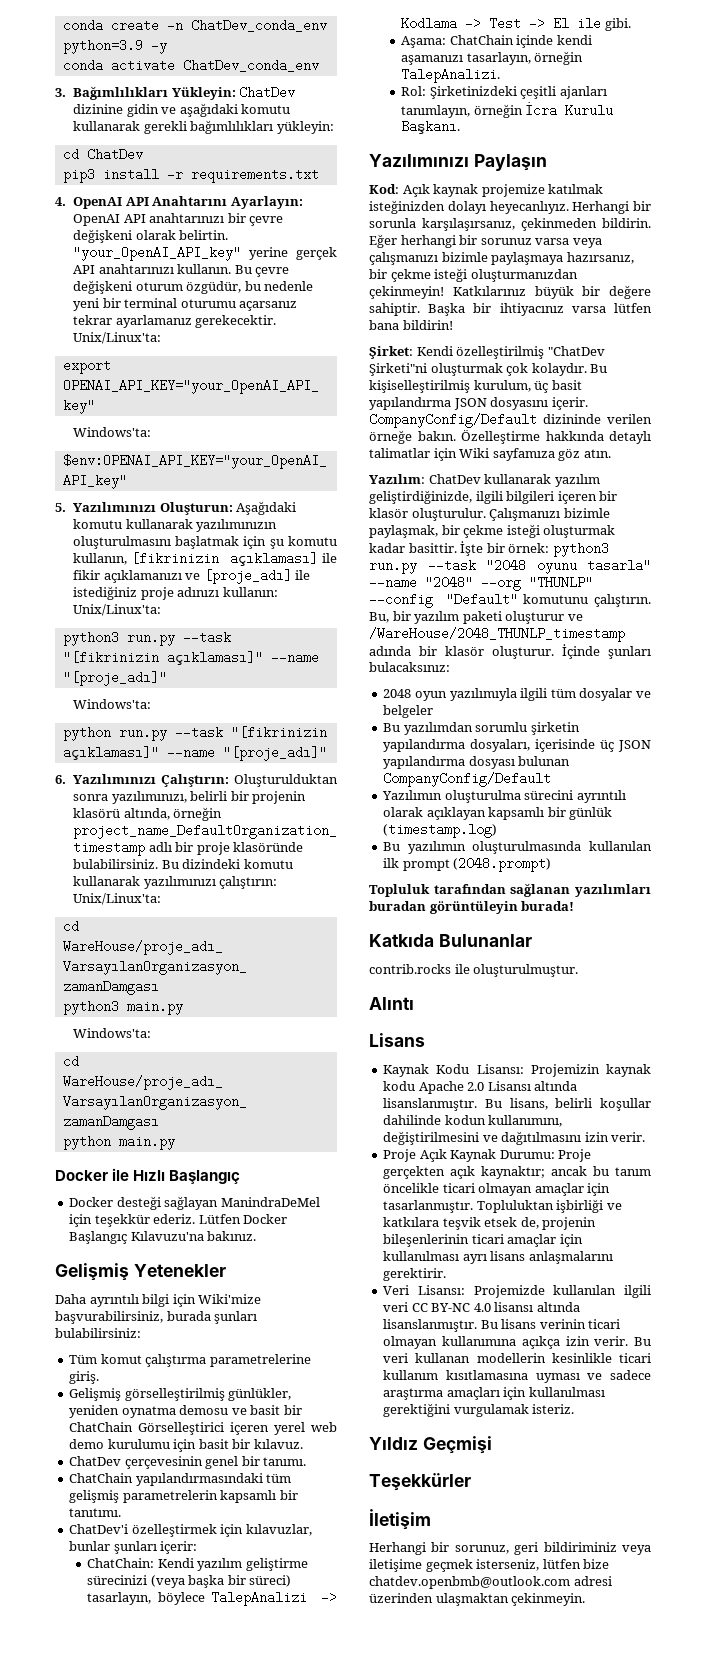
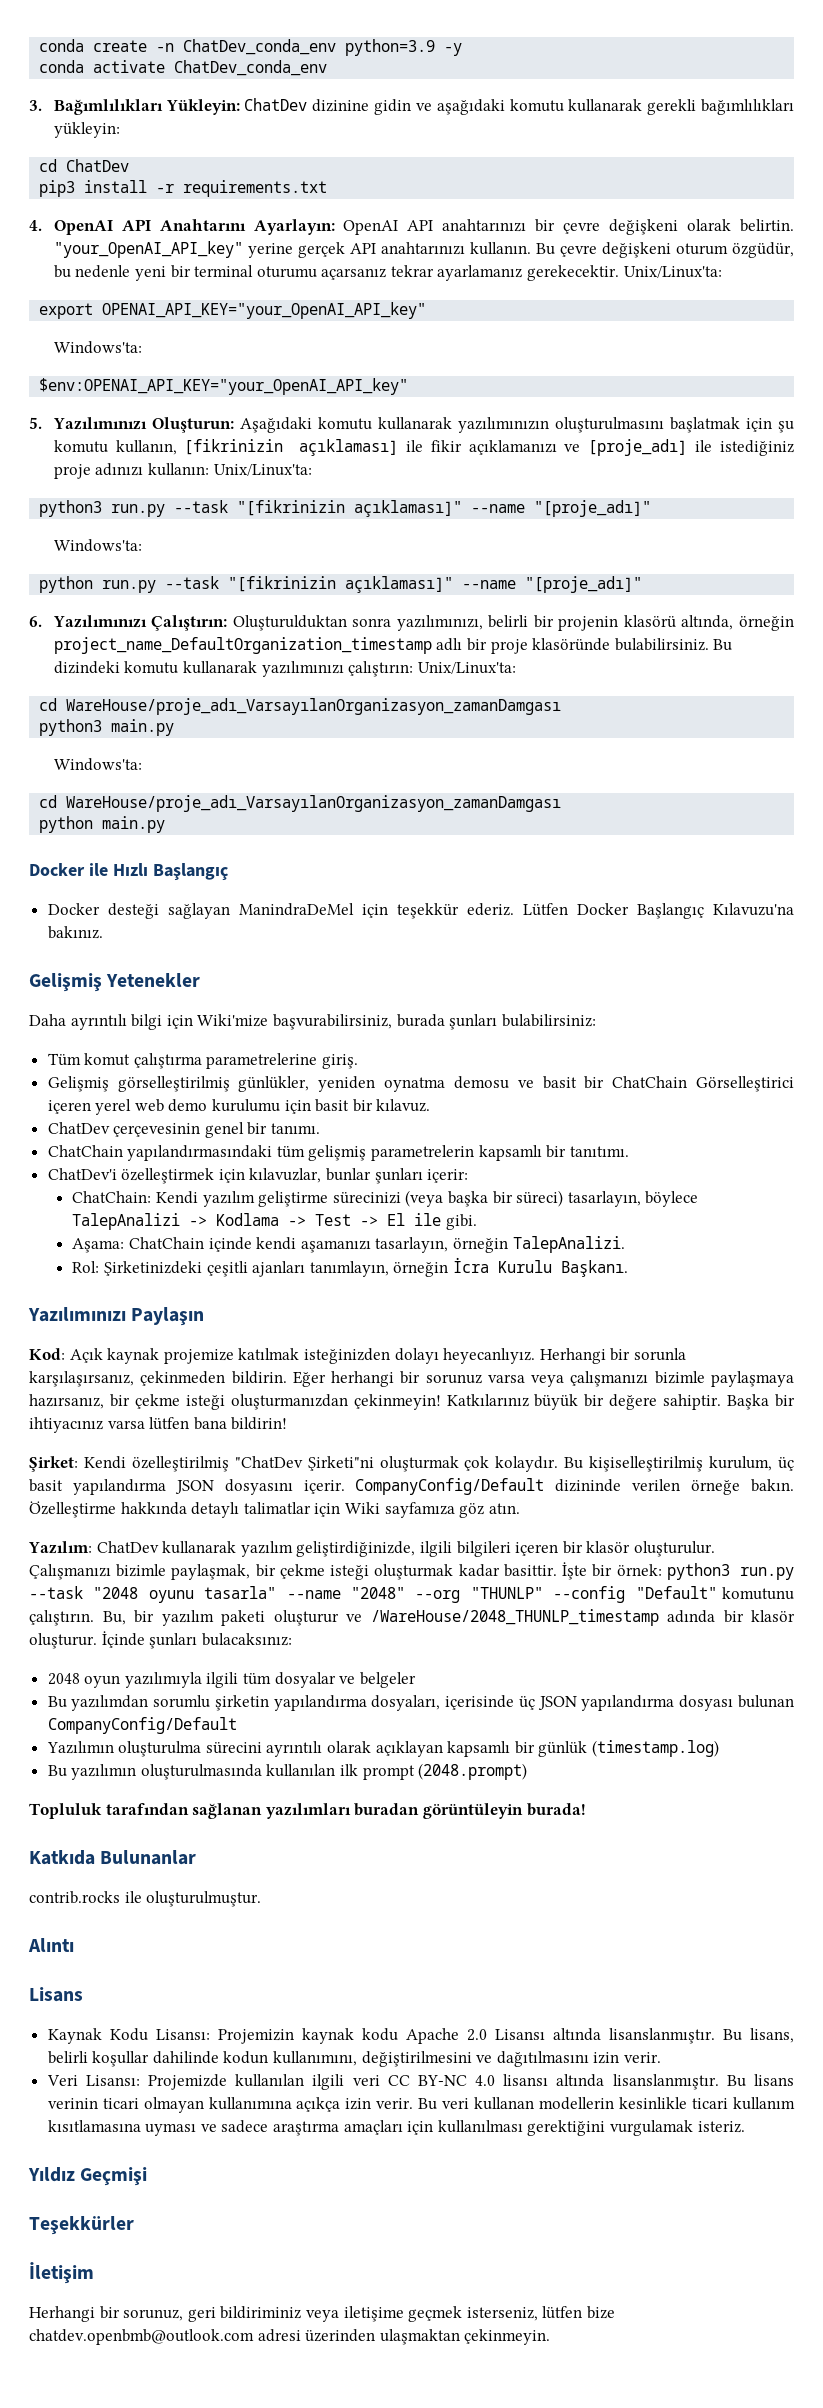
- Proje Açık Kaynak Durumu: Proje gerçekten açık kaynaktır; ancak bu tanım öncelikle ticari olmayan amaçlar için tasarlanmıştır. Topluluktan işbirliği ve katkılara teşvik etsek de, projenin bileşenlerinin ticari amaçlar için kullanılması ayrı lisans anlaşmalarını gerektirir.

